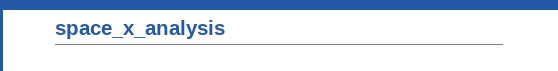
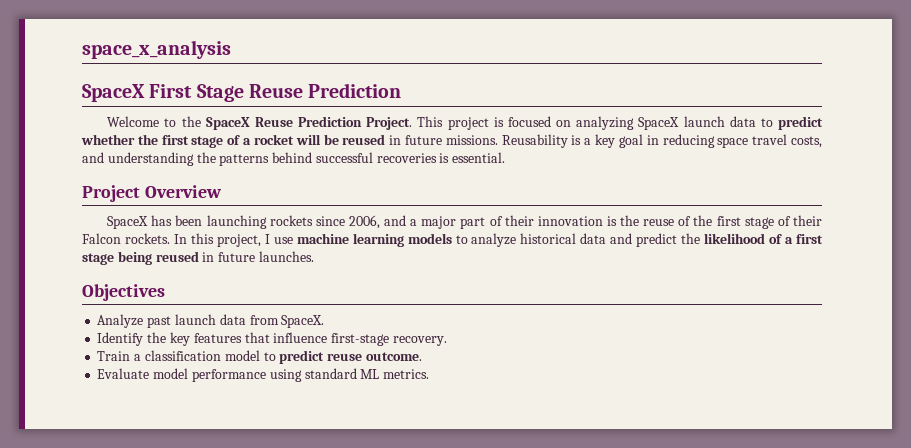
+ SpaceX First Stage Reuse Prediction
+ Welcome to the SpaceX Reuse Prediction Project. This project is focused on analyzing SpaceX launch data to predict whether the first stage of a rocket will be reused in future missions. Reusability is a key goal in reducing space travel costs, and understanding the patterns behind successful recoveries is essential.
+ Project Overview
+ SpaceX has been launching rockets since 2006, and a major part of their innovation is the reuse of the first stage of their Falcon rockets. In this project, I use machine learning models to analyze historical data and predict the likelihood of a first stage being reused in future launches.
+ Objectives
+ Analyze past launch data from SpaceX.
+ Identify the key features that influence first-stage recovery.
+ Train a classification model to predict reuse outcome.
+ Evaluate model performance using standard ML metrics.

